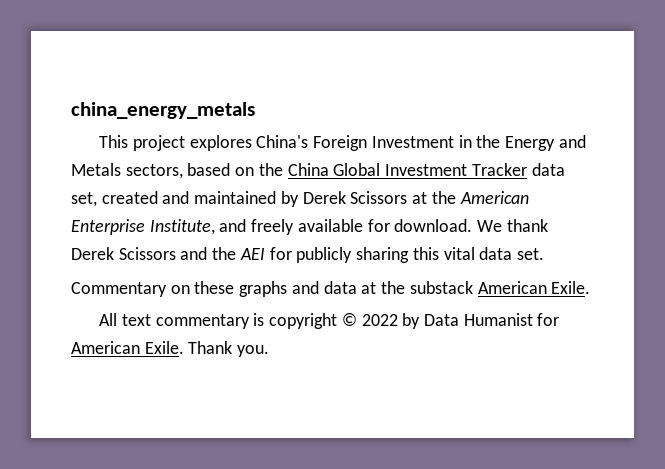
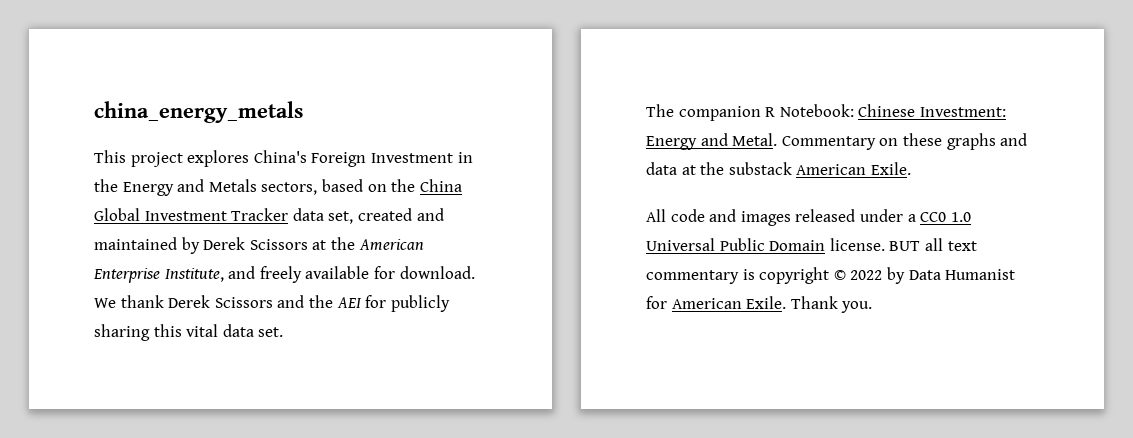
+ The companion R Notebook: Chinese Investment: Energy and Metal.
- All text commentary is copyright © 2022 by Data Humanist for American Exile.
+ All code and images released under a CC0 1.0 Universal Public Domain license. BUT all text commentary is copyright © 2022 by Data Humanist for American Exile.

